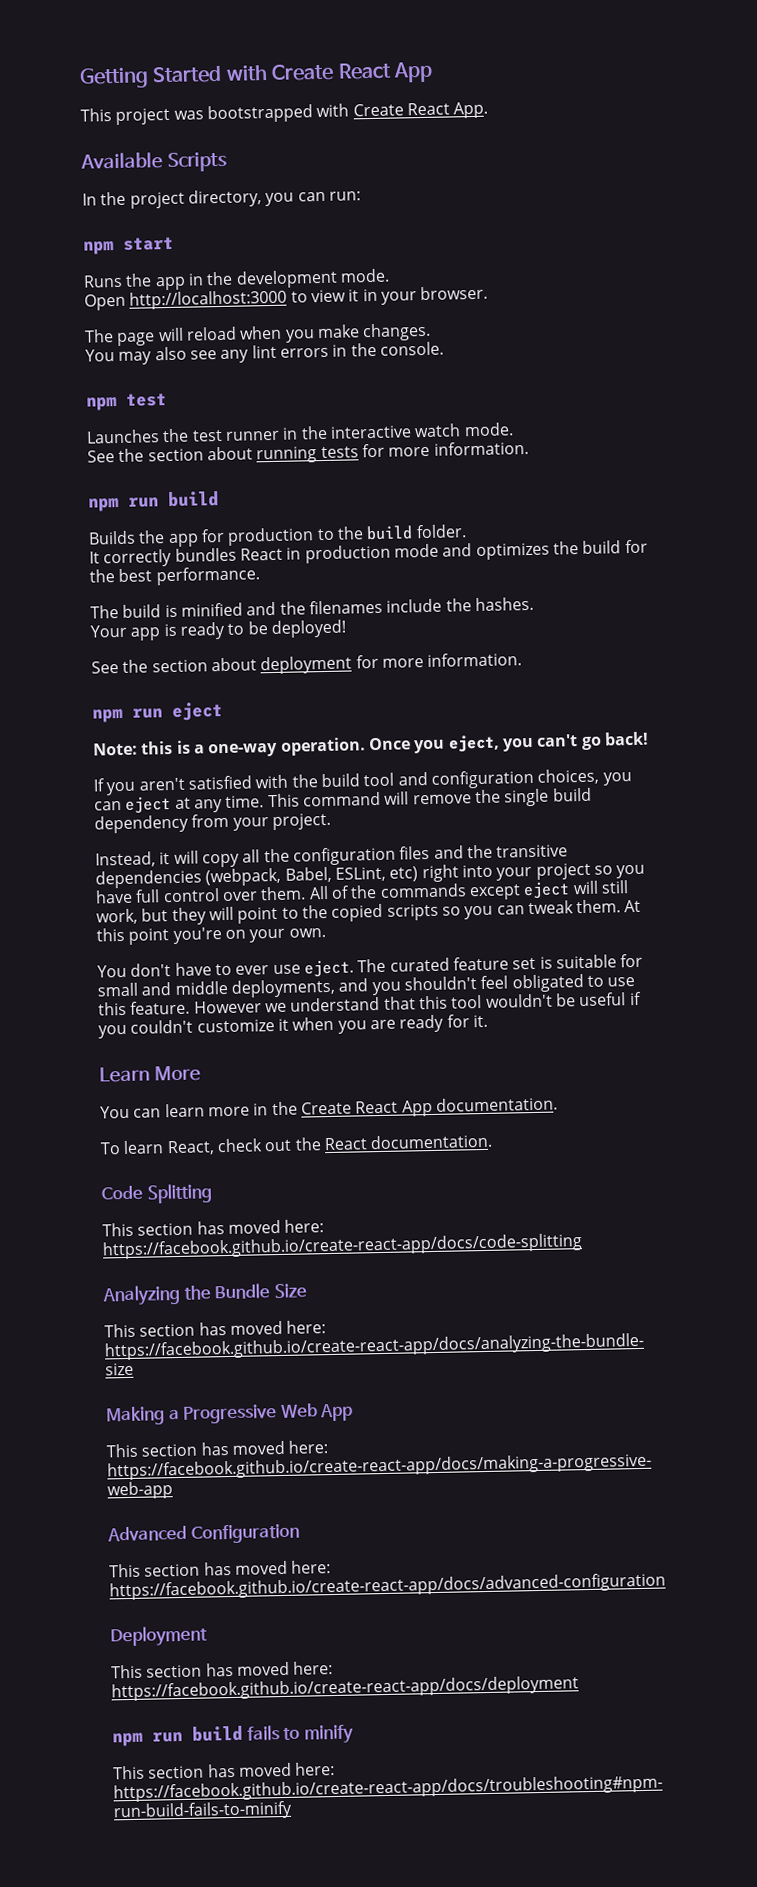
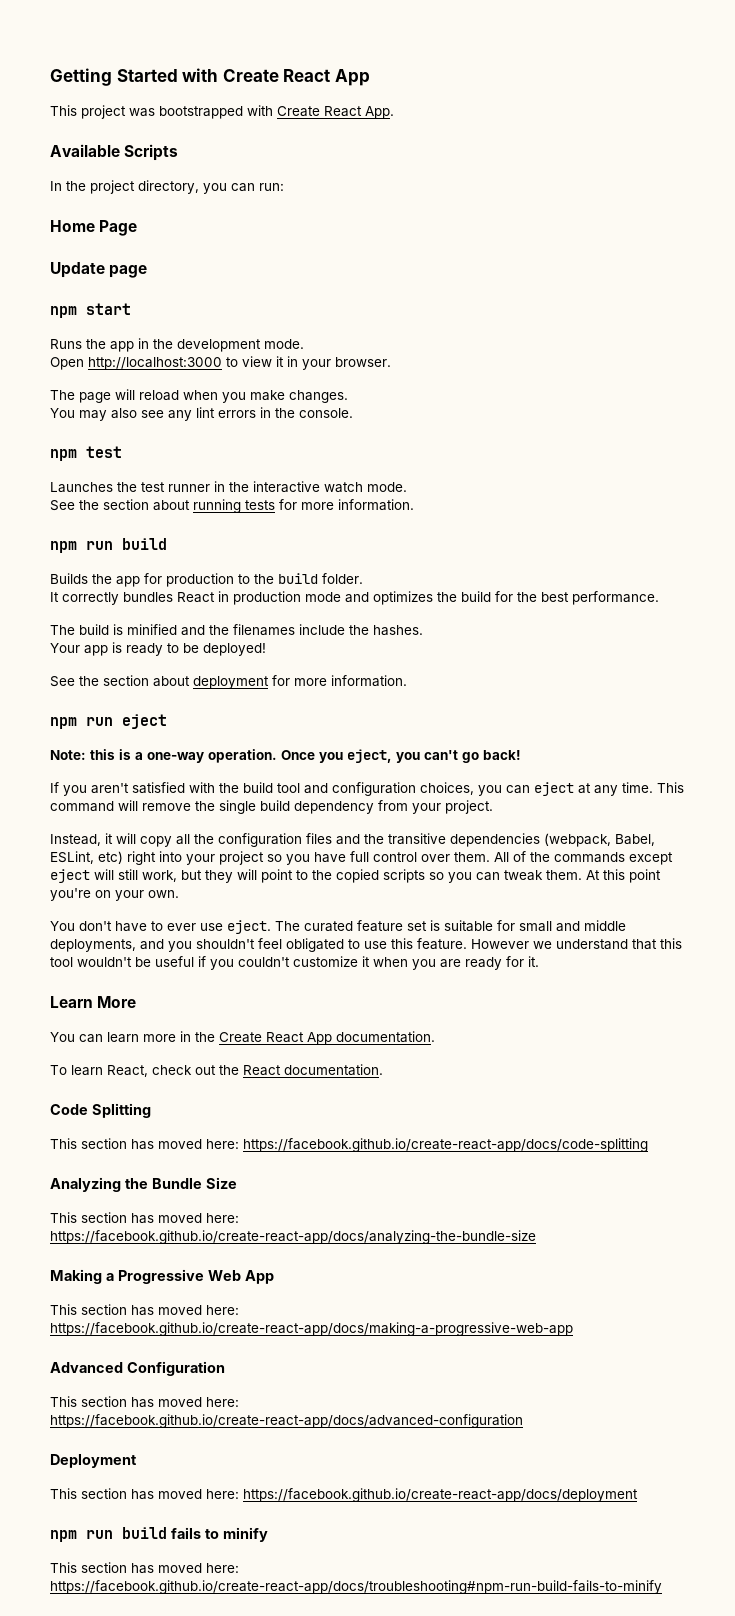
+ Home Page
+ Update page

